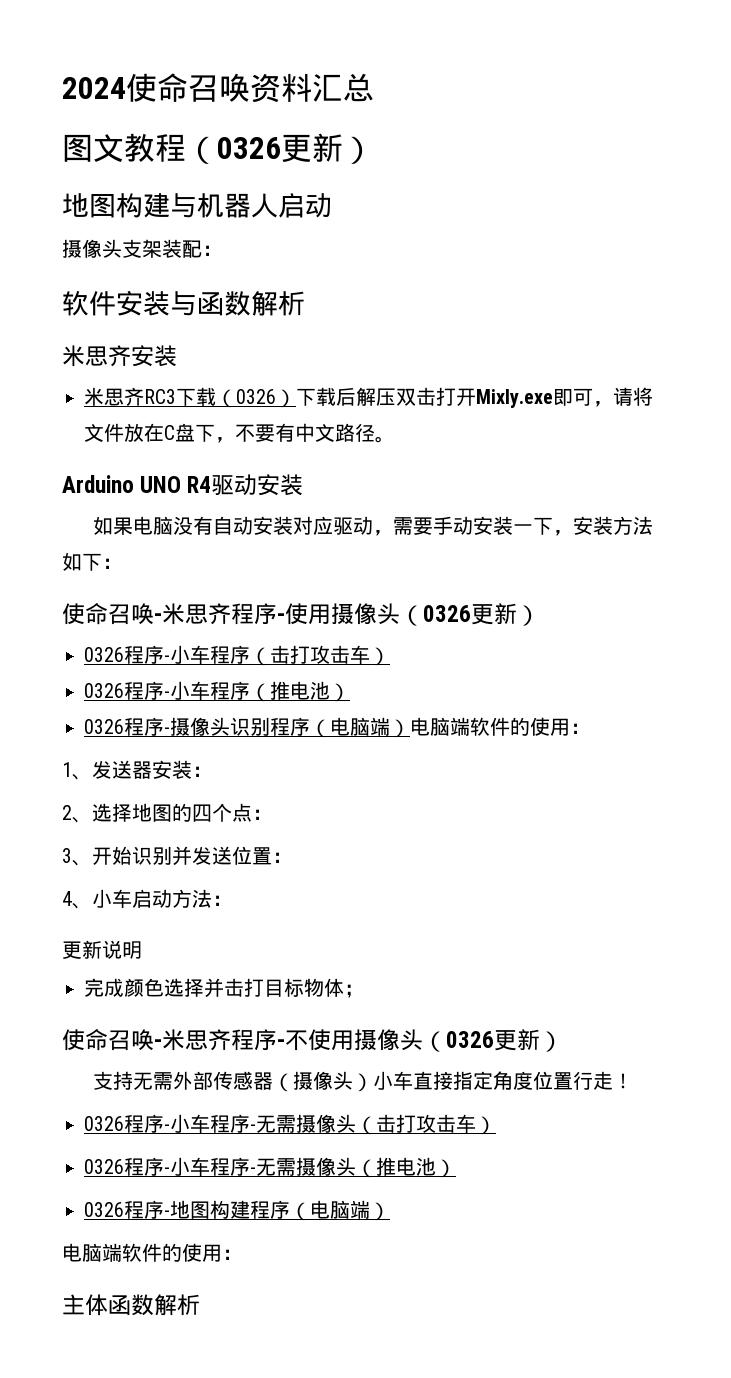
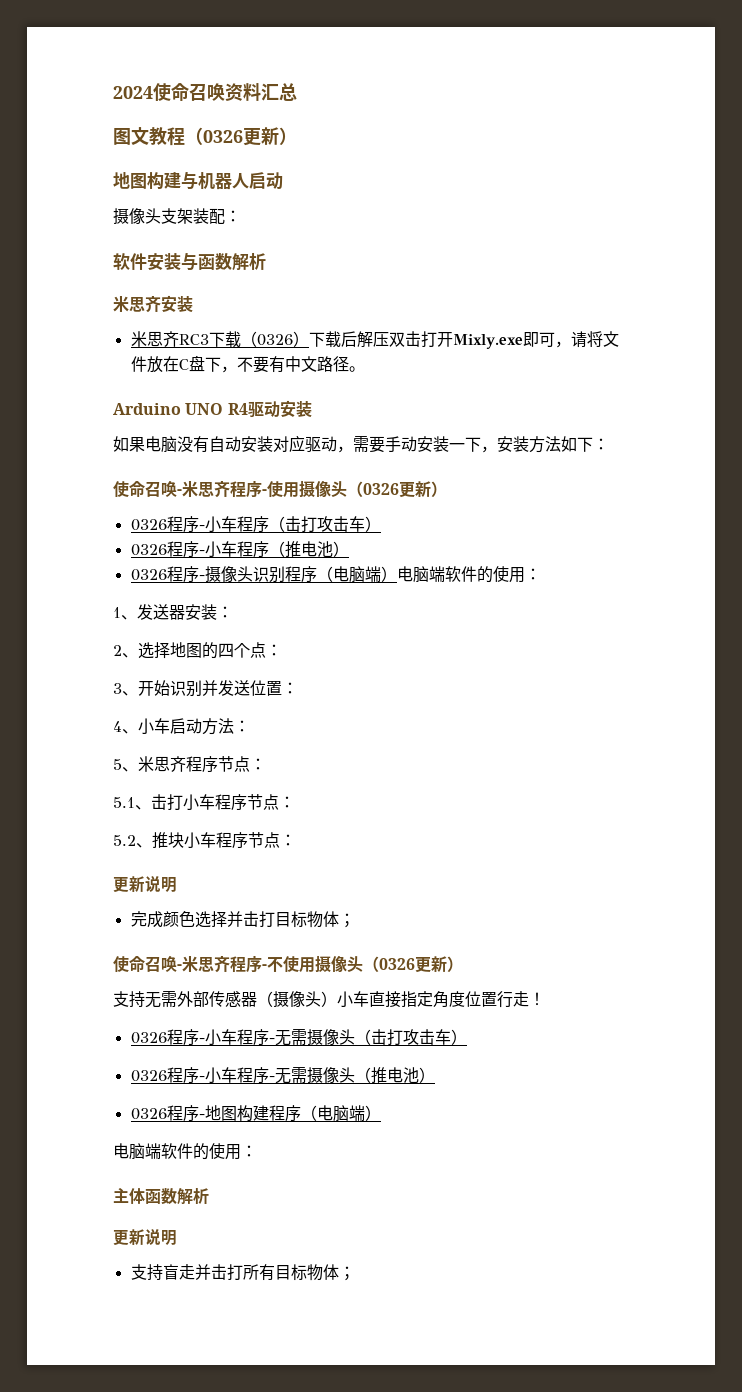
+ 5、米思齐程序节点：
+ 5.1、击打小车程序节点：
+ 5.2、推块小车程序节点：
  主体函数解析
+ 更新说明
+ 支持盲走并击打所有目标物体；

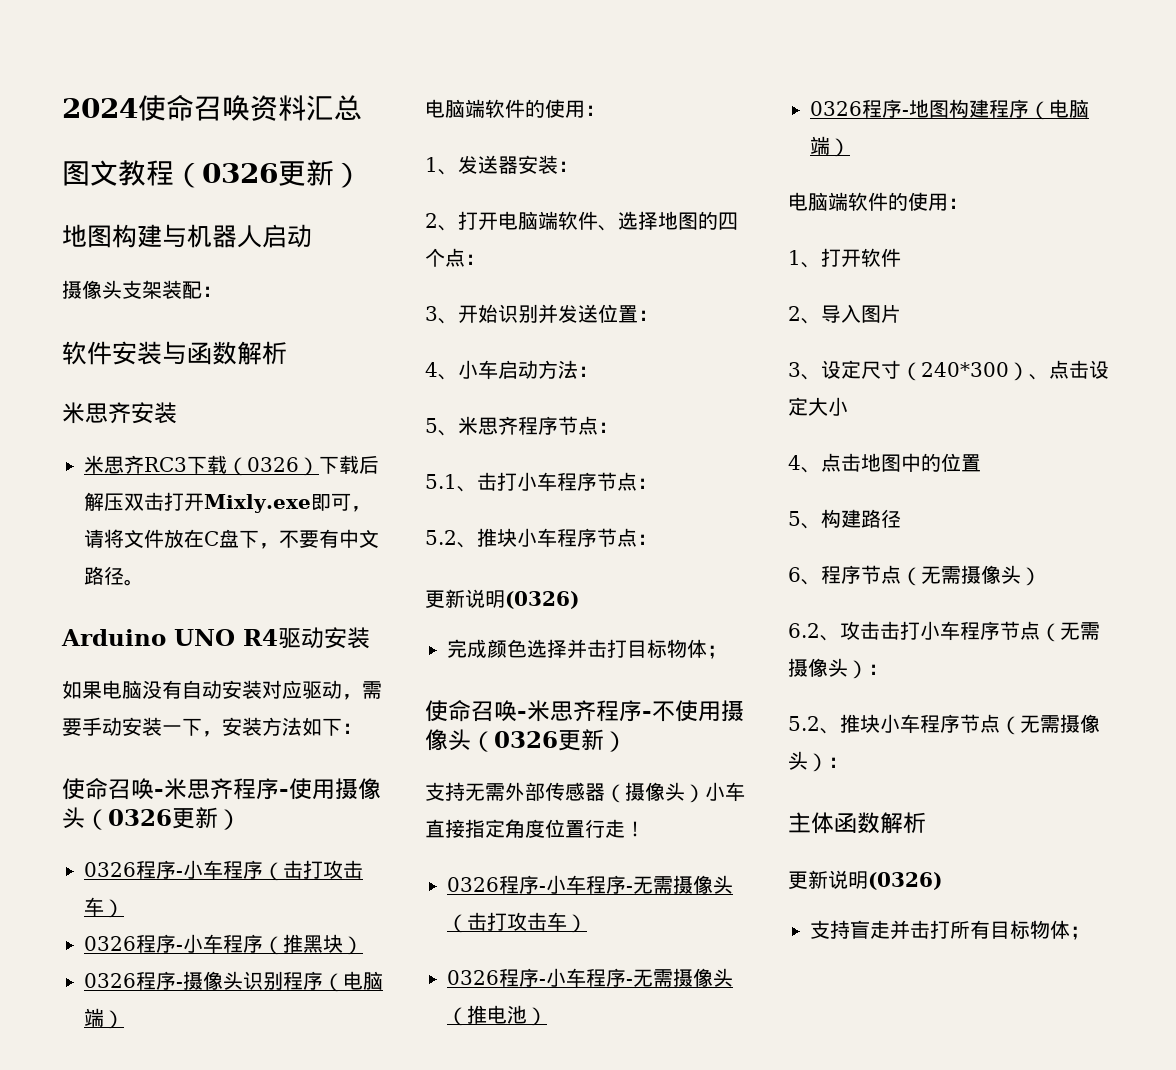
- 0326程序-小车程序（推电池）
+ 0326程序-小车程序（推黑块）
- 0326程序-摄像头识别程序（电脑端）电脑端软件的使用：
+ 0326程序-摄像头识别程序（电脑端）
+ 电脑端软件的使用：
- 2、选择地图的四个点：
+ 2、打开电脑端软件、选择地图的四个点：
  5.2、推块小车程序节点：
- 更新说明
+ 更新说明(0326)
+ 1、打开软件
+ 2、导入图片
+ 3、设定尺寸（240*300）、点击设定大小
+ 4、点击地图中的位置
+ 5、构建路径
+ 6、程序节点（无需摄像头）
+ 6.2、攻击击打小车程序节点（无需摄像头）：
+ 5.2、推块小车程序节点（无需摄像头）：
  主体函数解析
- 更新说明
+ 更新说明(0326)

